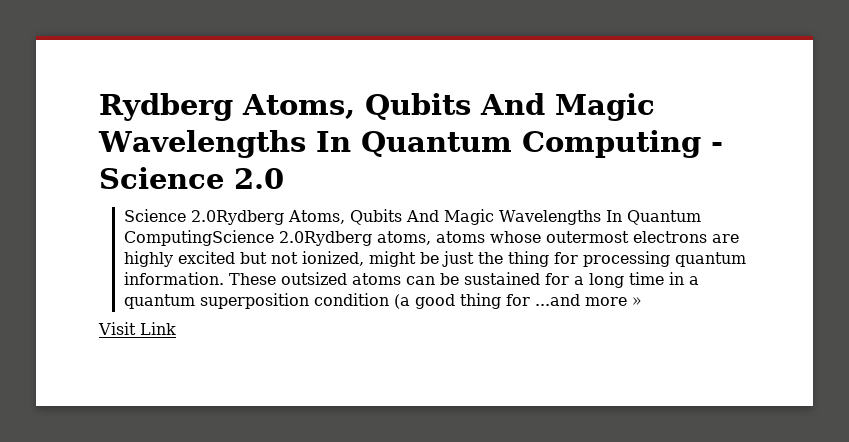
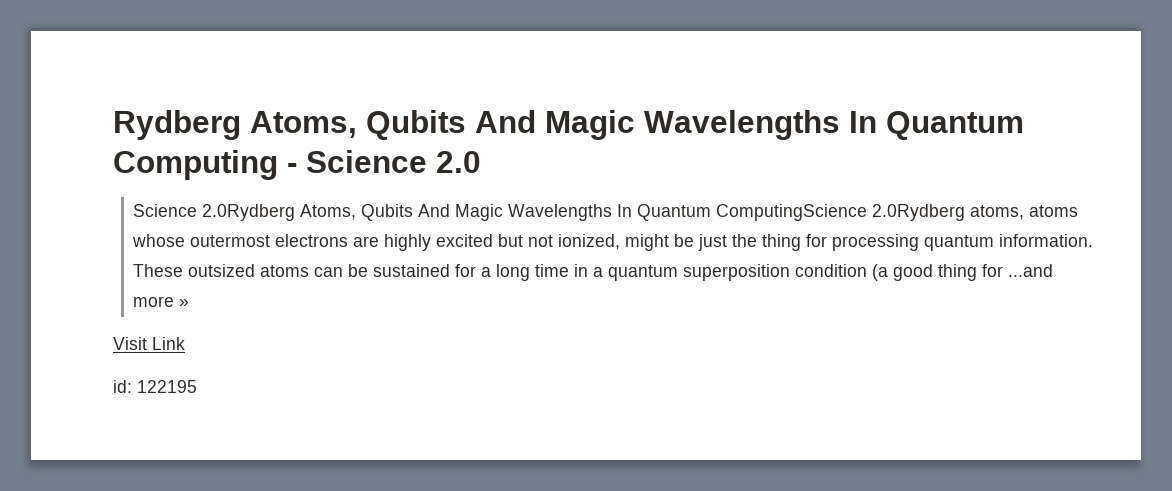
+ id: 122195

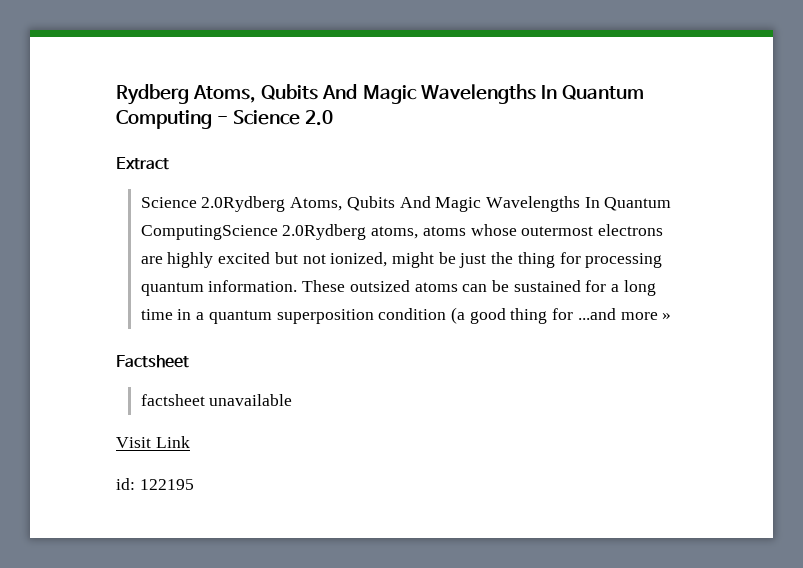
+ Extract
+ Factsheet
+ factsheet unavailable

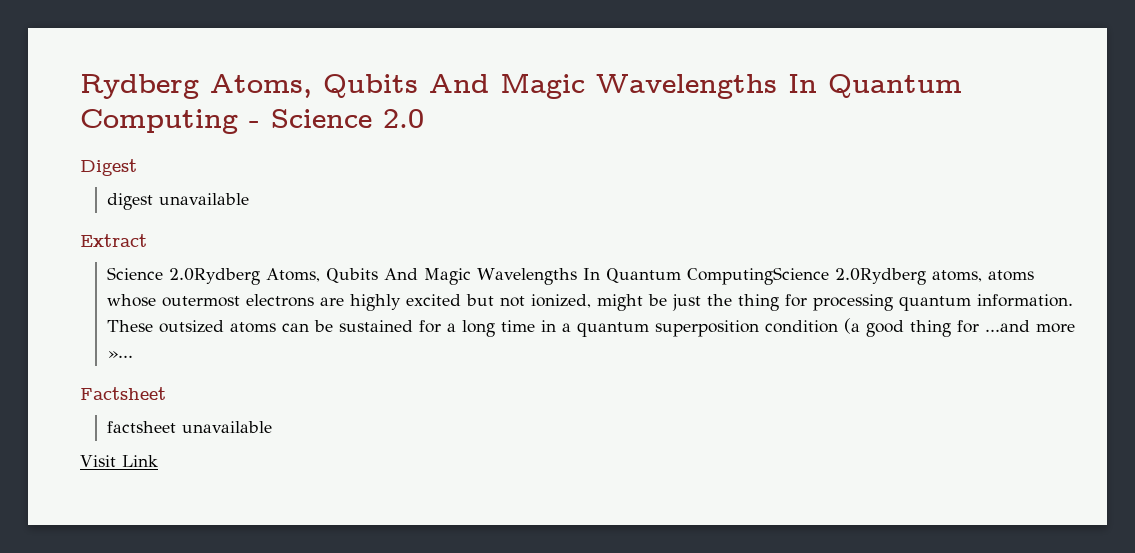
+ Digest
+ digest unavailable
- These outsized atoms can be sustained for a long time in a quantum superposition condition (a good thing for ...and more »
+ These outsized atoms can be sustained for a long time in a quantum superposition condition (a good thing for ...and more »...
- id: 122195

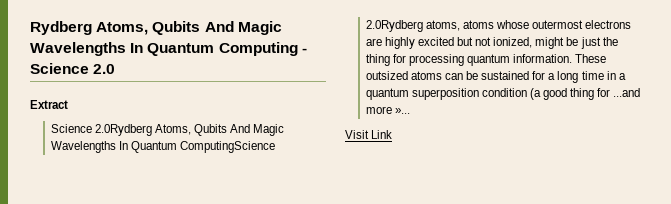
- Digest
- digest unavailable
- Factsheet
- factsheet unavailable

